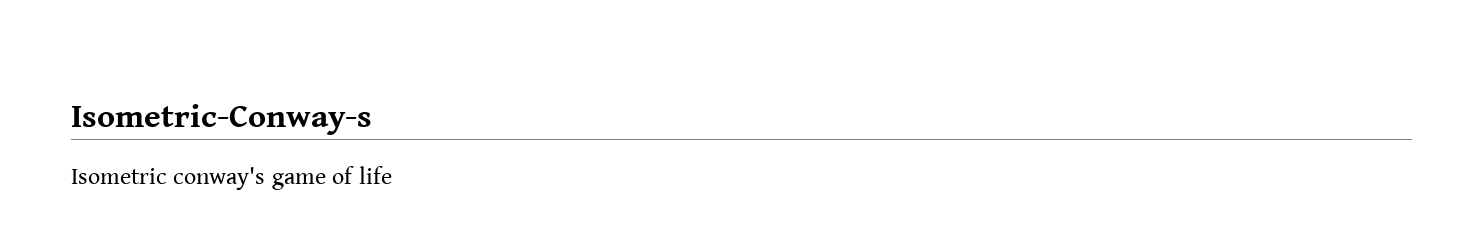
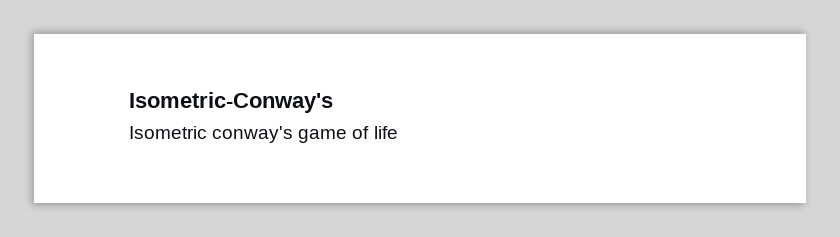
- Isometric-Conway-s
+ Isometric-Conway's

